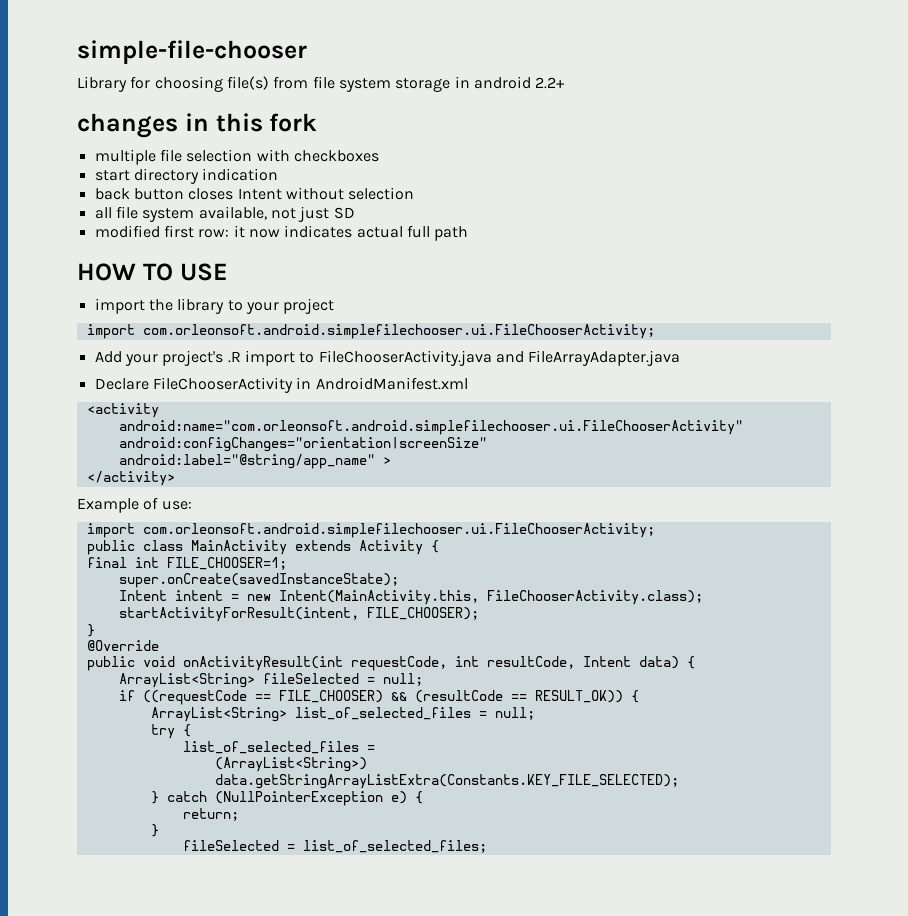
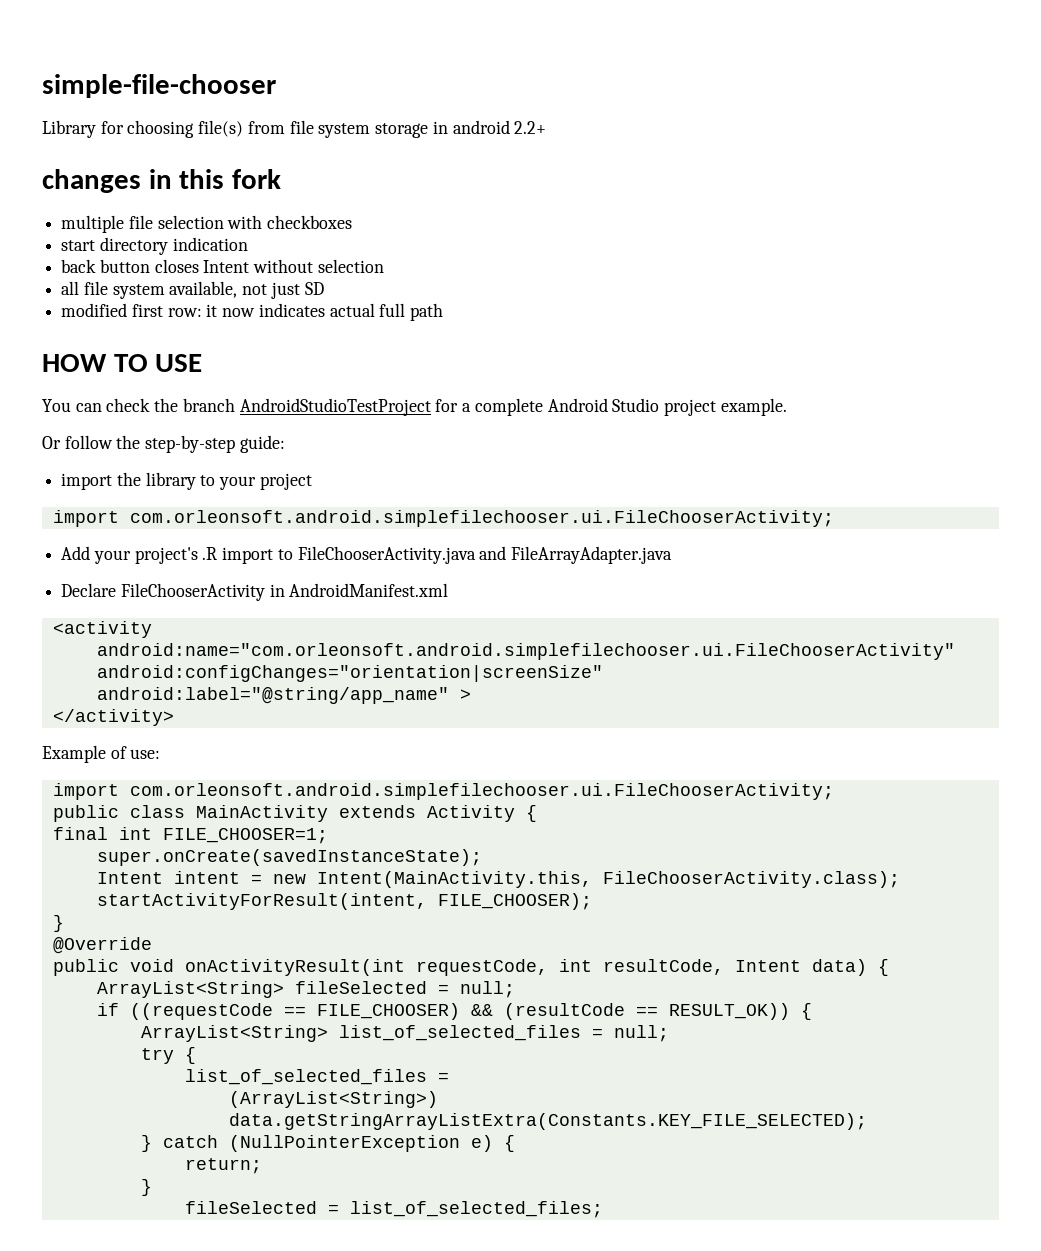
+ You can check the branch AndroidStudioTestProject for a complete Android Studio project example.
+ Or follow the step-by-step guide:

